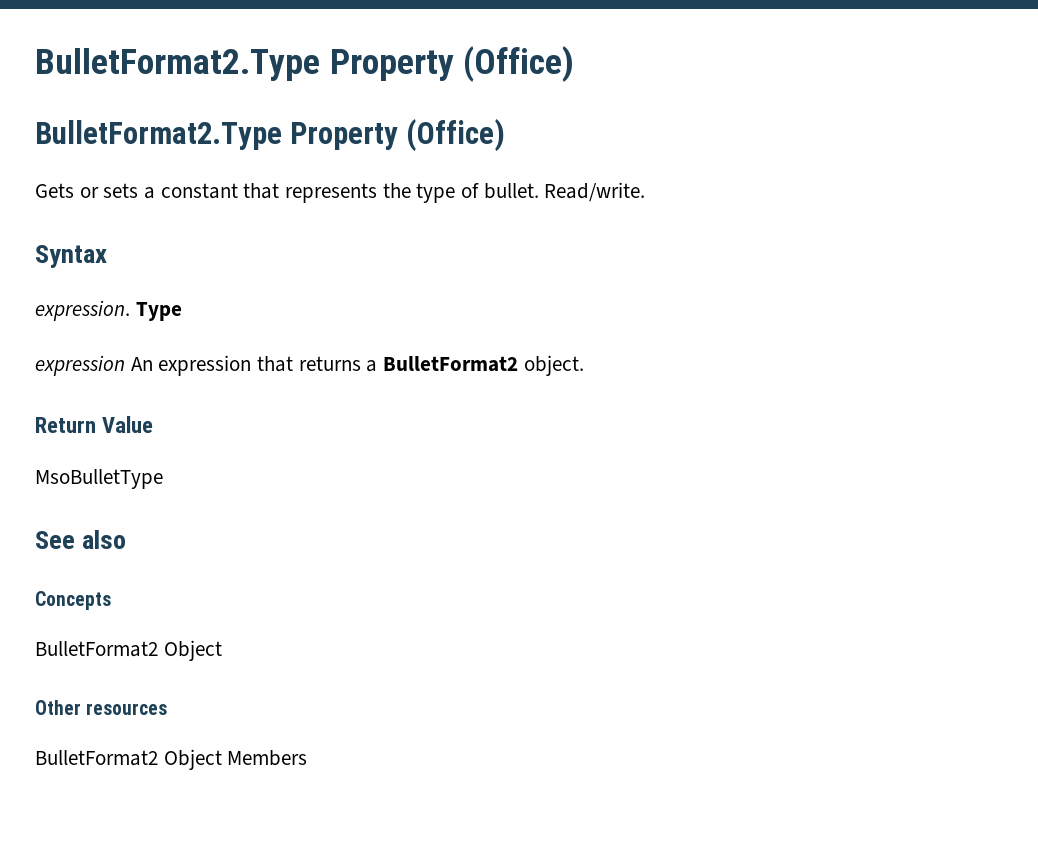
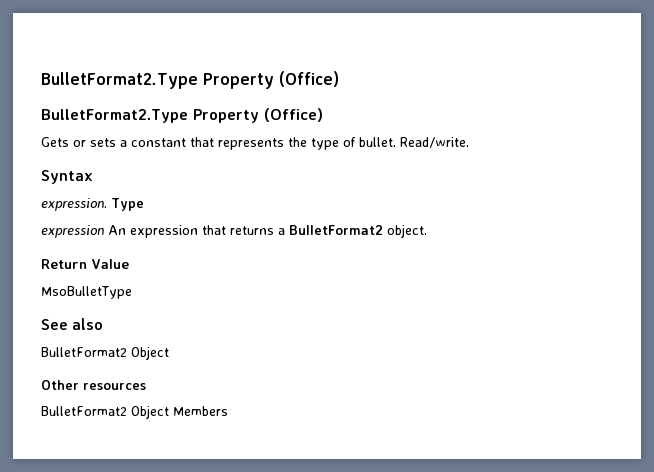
- Concepts

